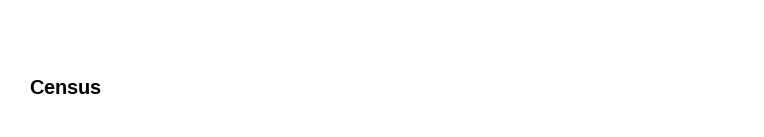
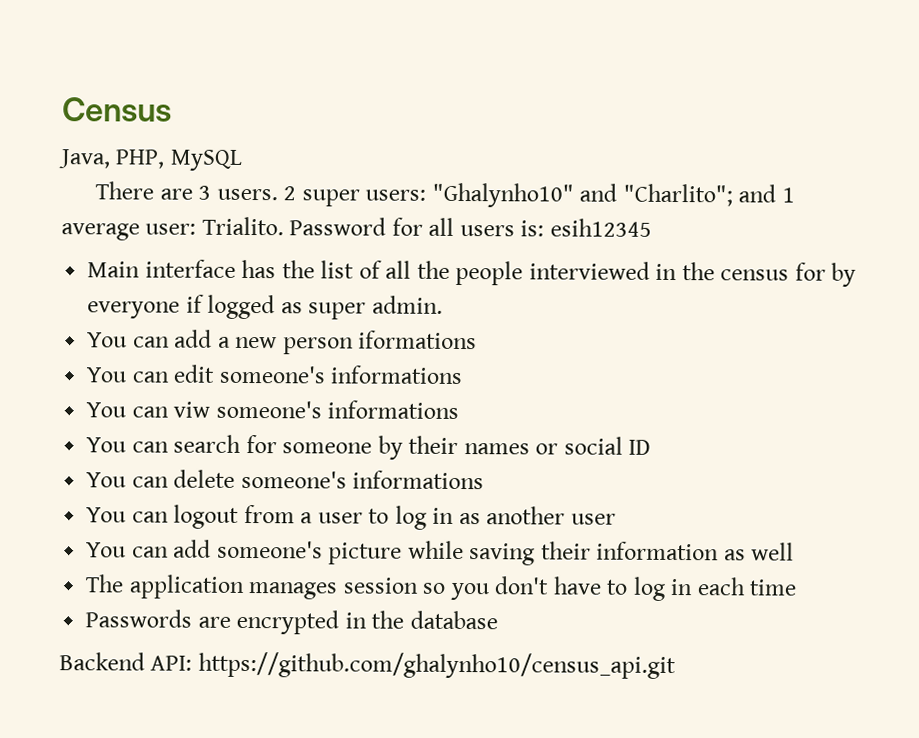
+ Java, PHP, MySQL
+ There are 3 users. 2 super users: "Ghalynho10" and "Charlito"; and 1 average user: Trialito. Password for all users is: esih12345
+ Main interface has the list of all the people interviewed in the census for by everyone if logged as super admin.
+ You can add a new person iformations
+ You can edit someone's informations
+ You can viw someone's informations
+ You can search for someone by their names or social ID
+ You can delete someone's informations
+ You can logout from a user to log in as another user
+ You can add someone's picture while saving their information as well
+ The application manages session so you don't have to log in each time
+ Passwords are encrypted in the database
+ Backend API: https://github.com/ghalynho10/census_api.git

